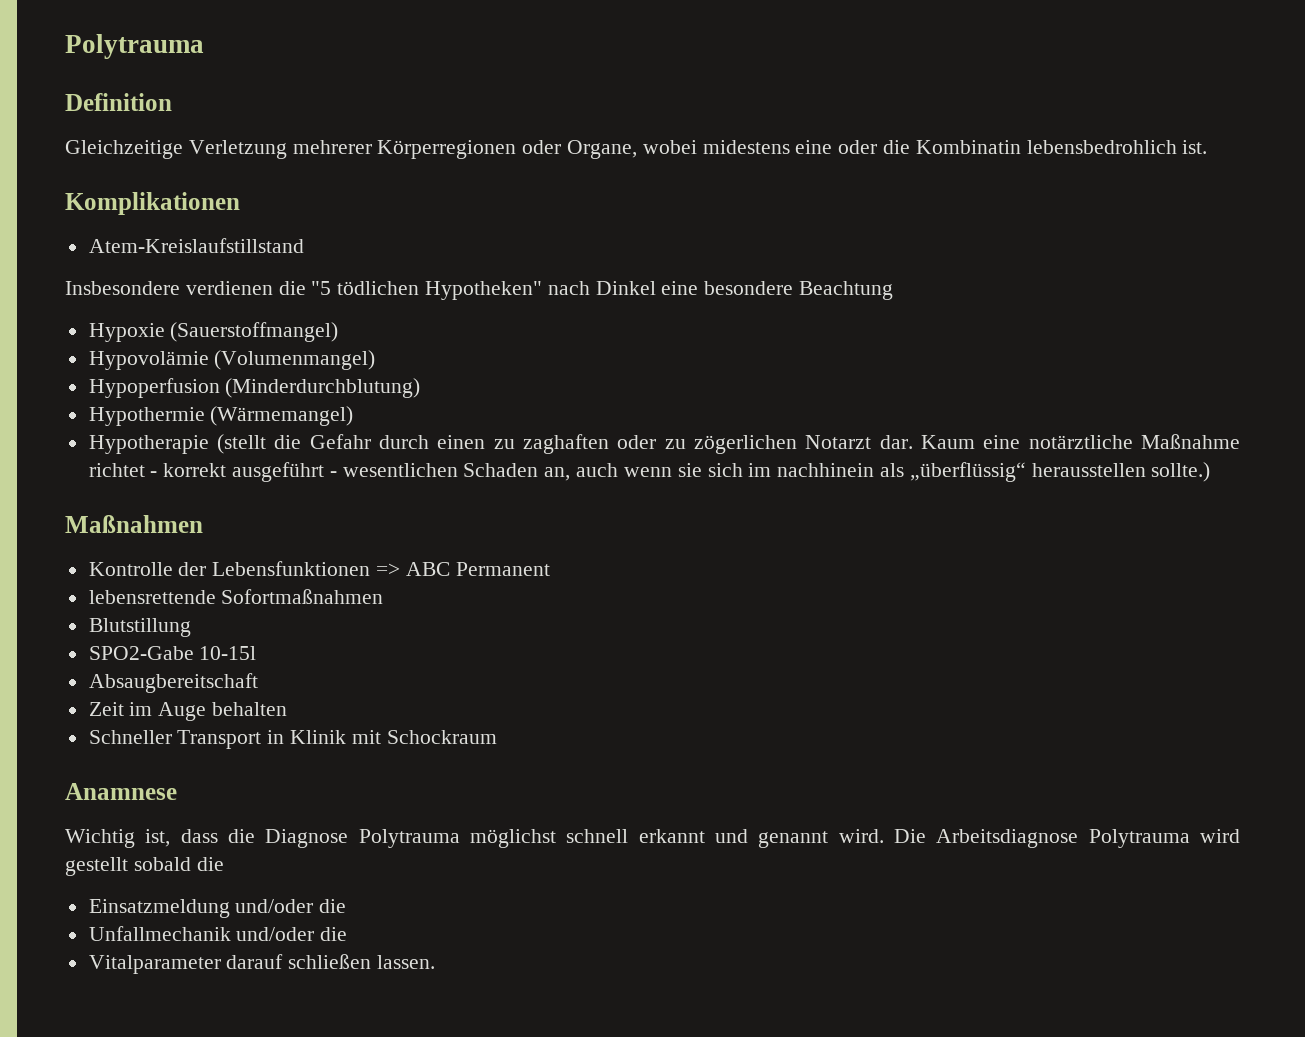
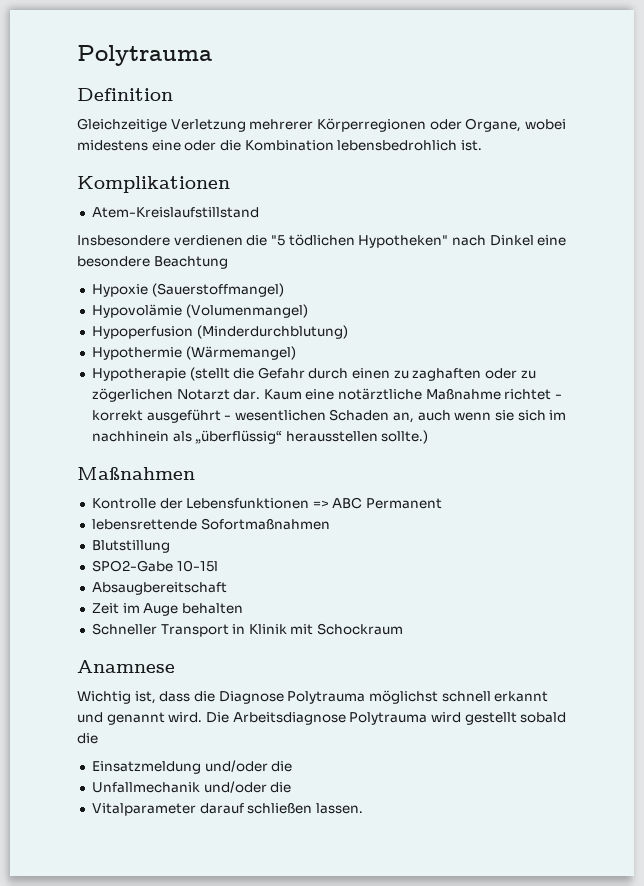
- Gleichzeitige Verletzung mehrerer Körperregionen oder Organe, wobei midestens eine oder die Kombinatin lebensbedrohlich ist.
+ Gleichzeitige Verletzung mehrerer Körperregionen oder Organe, wobei midestens eine oder die Kombination lebensbedrohlich ist.

